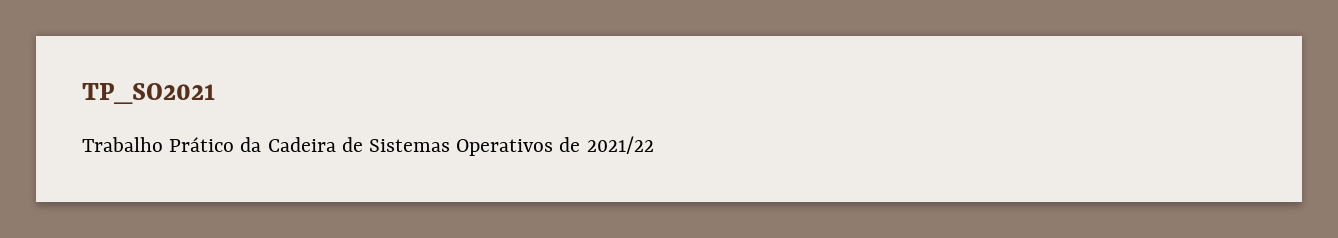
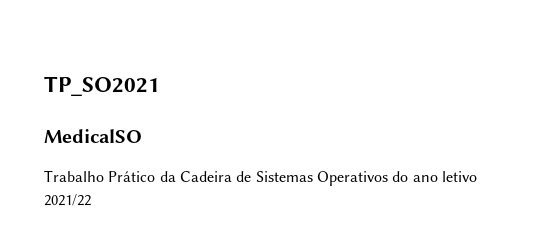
+ MedicalSO
- Trabalho Prático da Cadeira de Sistemas Operativos de 2021/22
+ Trabalho Prático da Cadeira de Sistemas Operativos do ano letivo 2021/22

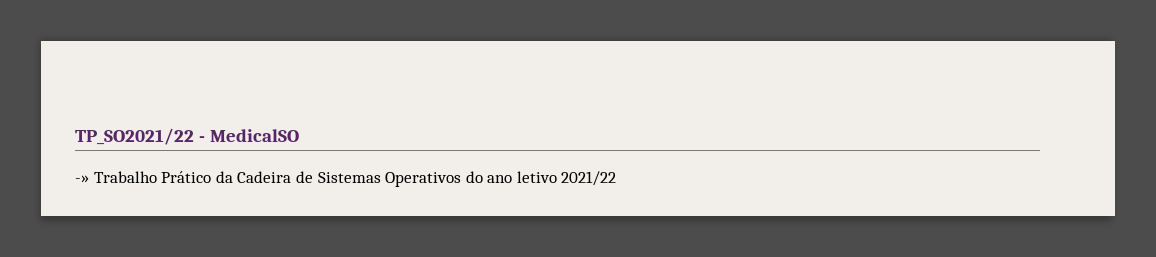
- TP_SO2021
- MedicalSO
+ TP_SO2021/22 - MedicalSO
- Trabalho Prático da Cadeira de Sistemas Operativos do ano letivo 2021/22
+ -» Trabalho Prático da Cadeira de Sistemas Operativos do ano letivo 2021/22

